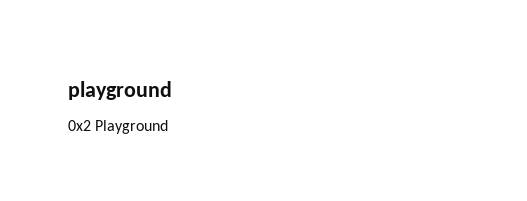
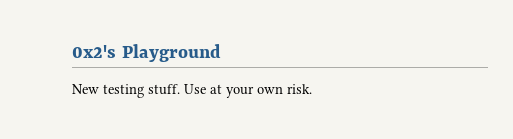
- playground
- 0x2 Playground
+ 0x2's Playground
+ New testing stuff. Use at your own risk.

